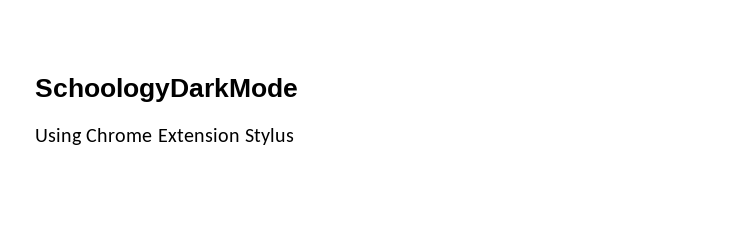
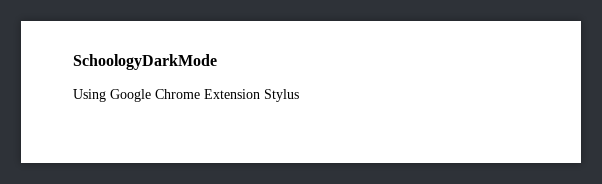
- Using Chrome Extension Stylus
+ Using Google Chrome Extension Stylus

